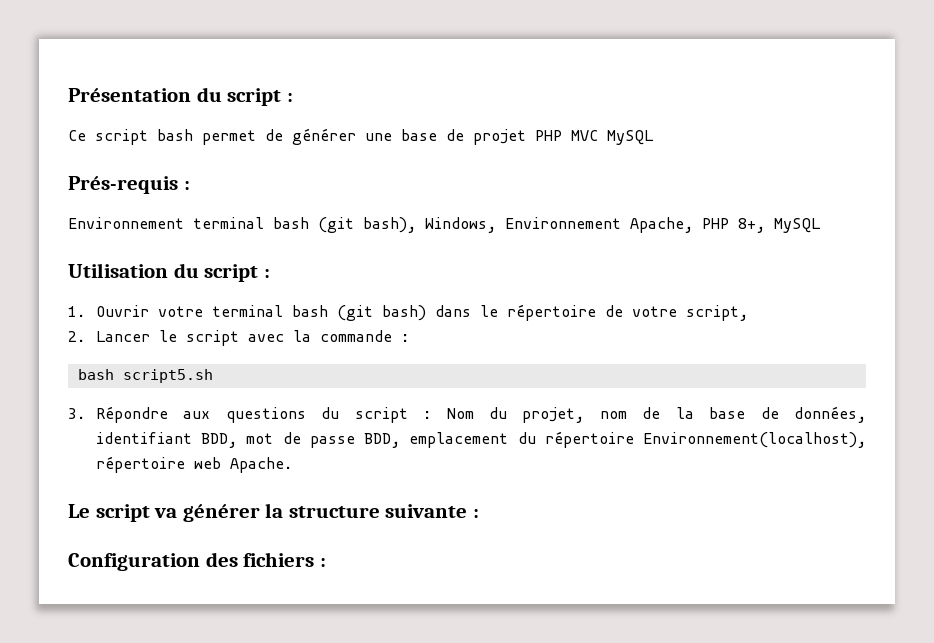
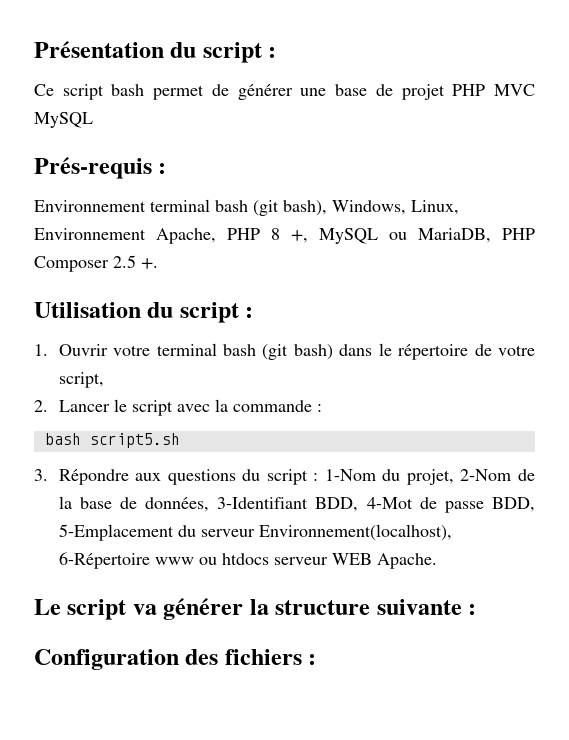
- Environnement terminal bash (git bash), Windows, Environnement Apache, PHP 8+, MySQL
+ Environnement terminal bash (git bash), Windows, Linux, Environnement Apache, PHP 8 +, MySQL ou MariaDB, PHP Composer 2.5 +.
- 3. Répondre aux questions du script : Nom du projet, nom de la base de données, identifiant BDD, mot de passe BDD, emplacement du répertoire Environnement(localhost), répertoire web Apache.
+ 3. Répondre aux questions du script : 1-Nom du projet, 2-Nom de la base de données, 3-Identifiant BDD, 4-Mot de passe BDD, 5-Emplacement du serveur Environnement(localhost), 6-Répertoire www ou htdocs serveur WEB Apache.

